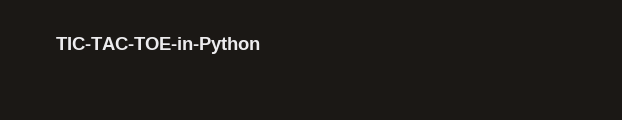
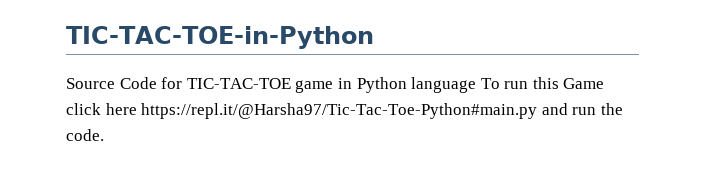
+ Source Code for TIC-TAC-TOE game in Python language To run this Game click here https://repl.it/@Harsha97/Tic-Tac-Toe-Python#main.py and run the code.

